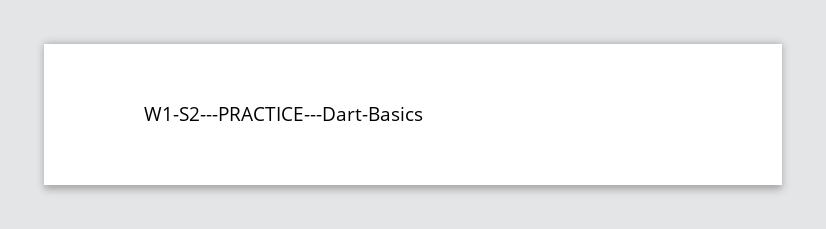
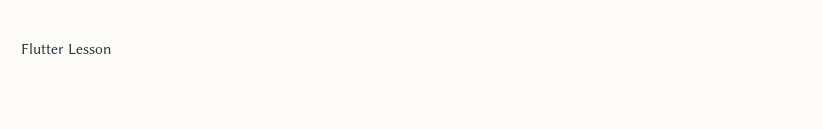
- W1-S2---PRACTICE---Dart-Basics
+ Flutter Lesson

